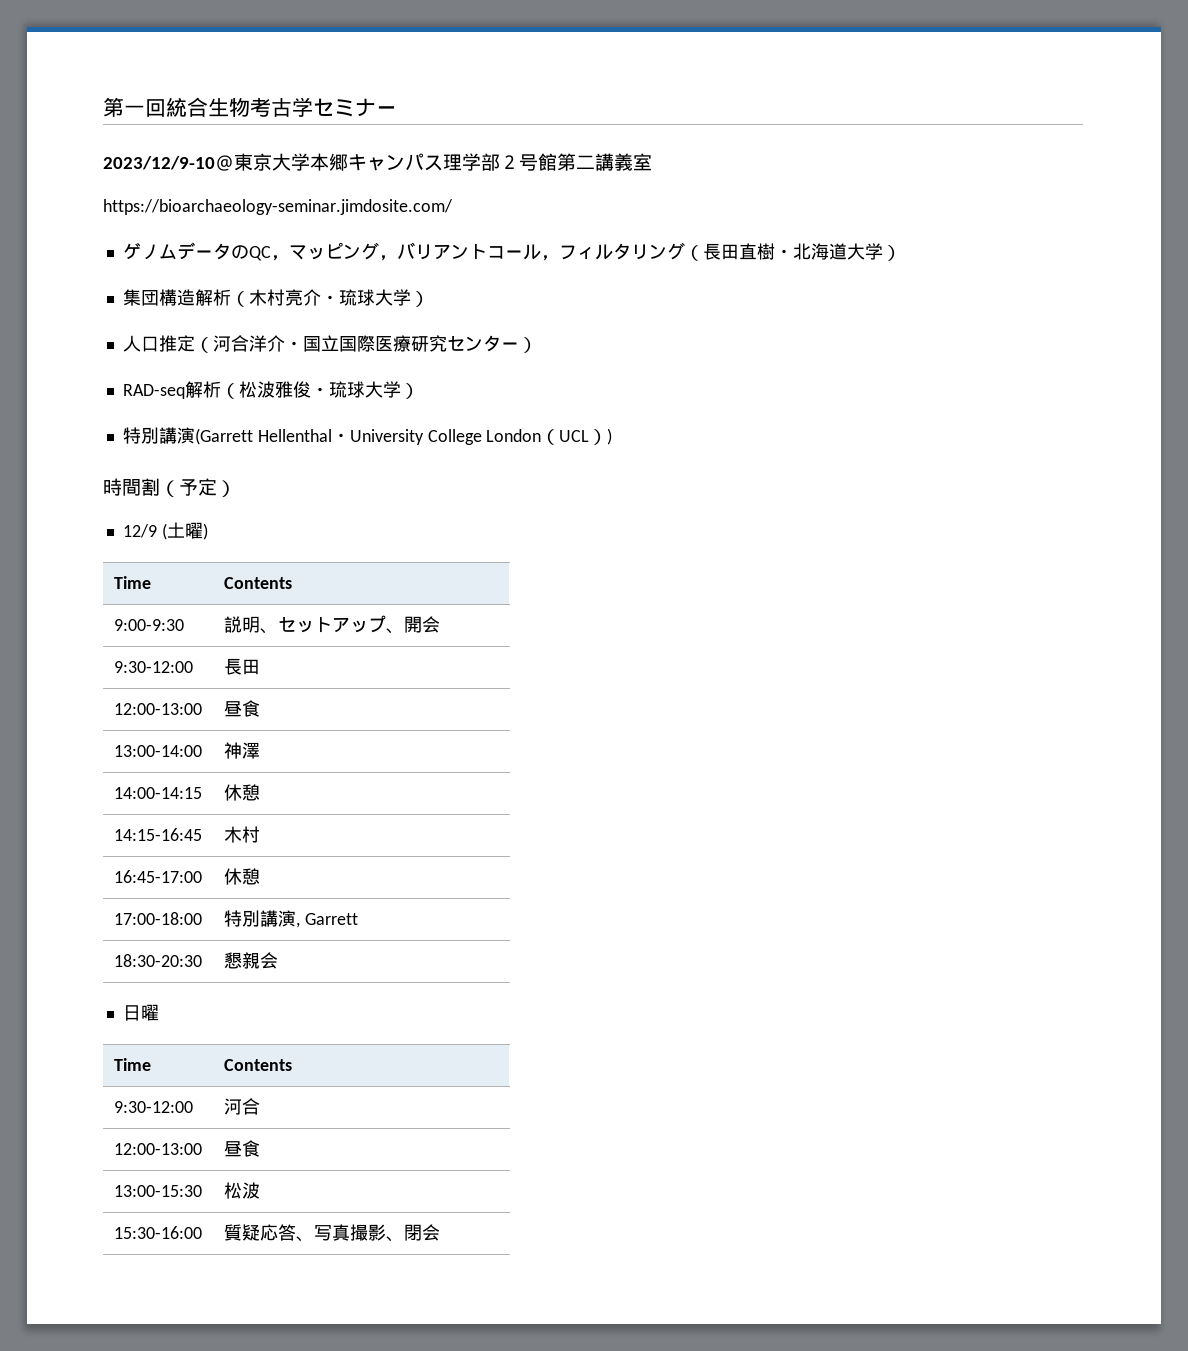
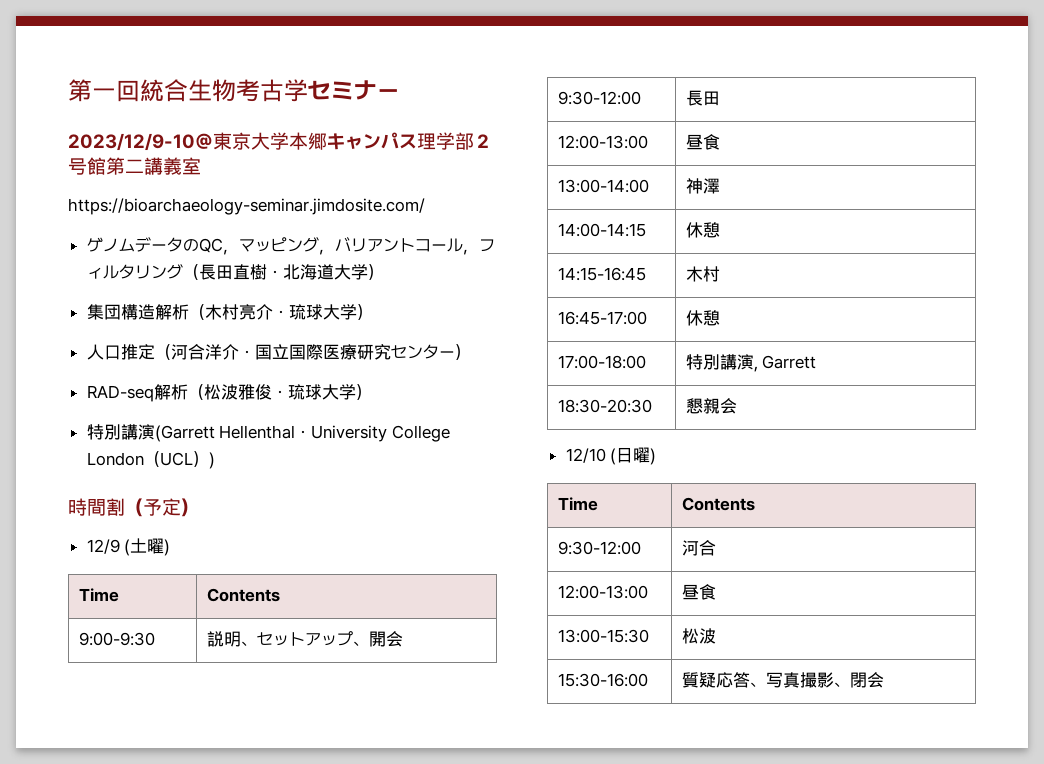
- 日曜
+ 12/10 (日曜)

